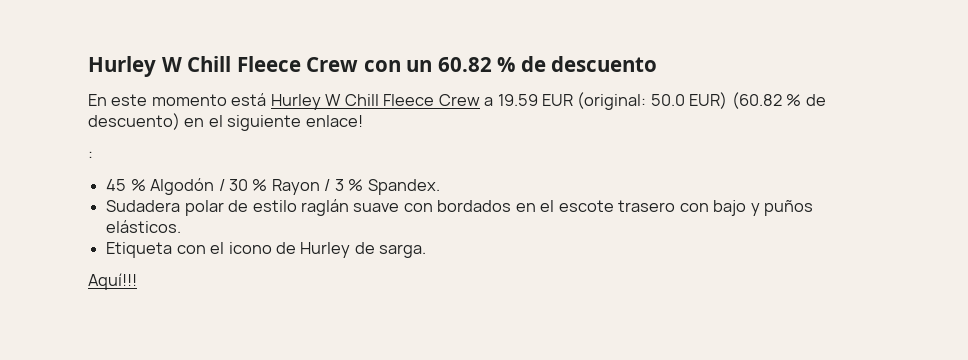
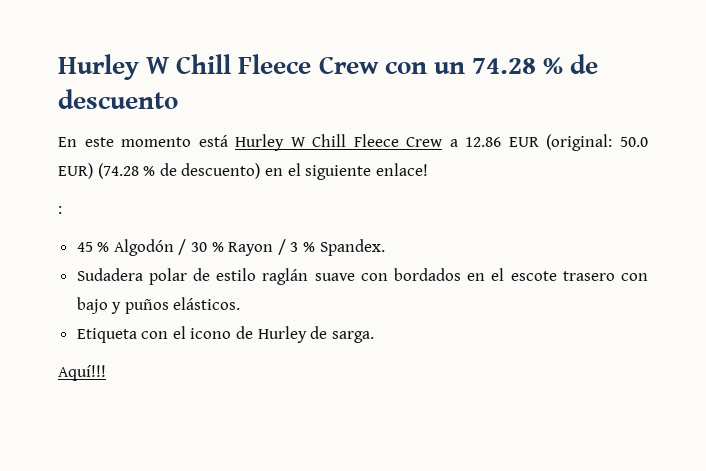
- Hurley W Chill Fleece Crew con un 60.82 % de descuento
+ Hurley W Chill Fleece Crew con un 74.28 % de descuento
- En este momento está Hurley W Chill Fleece Crew a 19.59 EUR (original: 50.0 EUR) (60.82 % de descuento) en el siguiente enlace!
+ En este momento está Hurley W Chill Fleece Crew a 12.86 EUR (original: 50.0 EUR) (74.28 % de descuento) en el siguiente enlace!

